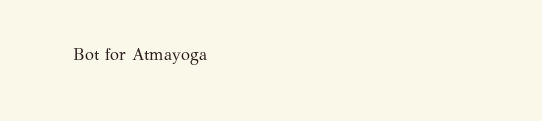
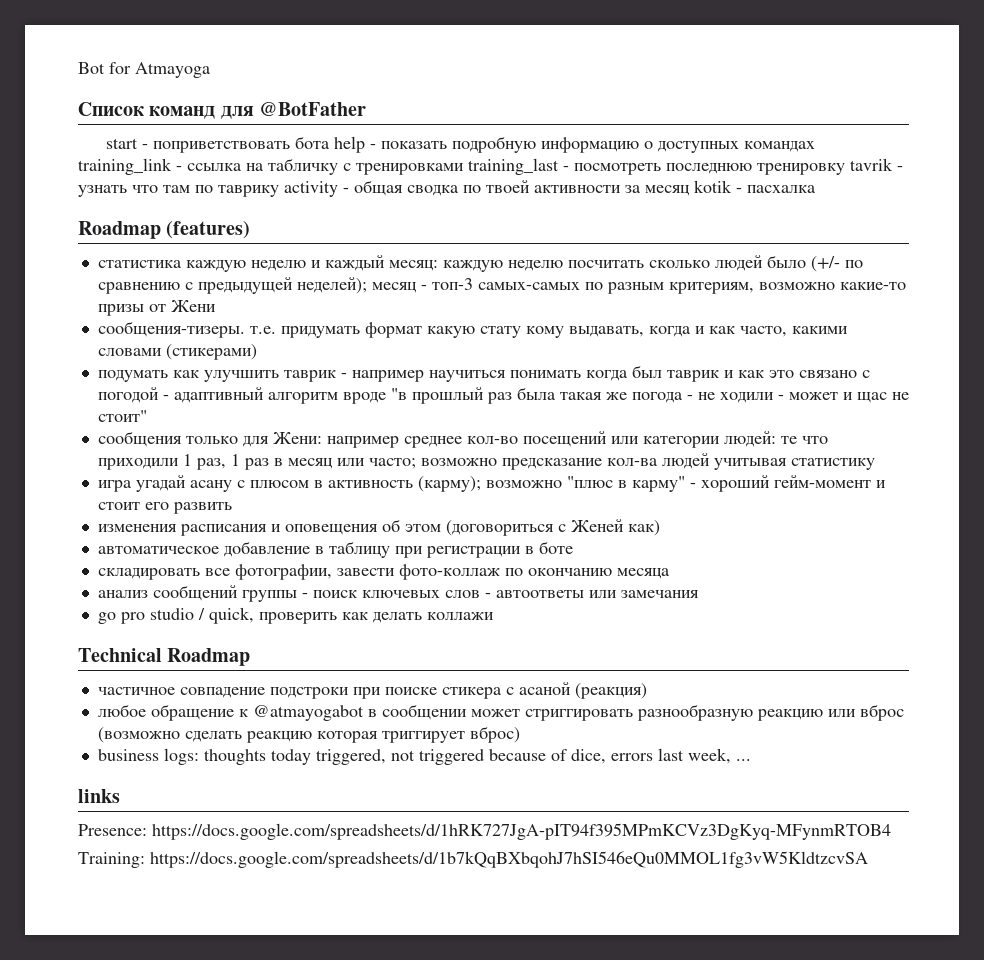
+ Список команд для @BotFather
+ start - поприветствовать бота help - показать подробную информацию о доступных командах training_link - ссылка на табличку с тренировками training_last - посмотреть последнюю тренировку tavrik - узнать что там по таврику activity - общая сводка по твоей активности за месяц kotik - пасхалка
+ Roadmap (features)
+ статистика каждую неделю и каждый месяц: каждую неделю посчитать сколько людей было (+/- по сравнению с предыдущей неделей); месяц - топ-3 самых-самых по разным критериям, возможно какие-то призы от Жени
+ сообщения-тизеры. т.е. придумать формат какую стату кому выдавать, когда и как часто, какими словами (стикерами)
+ подумать как улучшить таврик - например научиться понимать когда был таврик и как это связано с погодой - адаптивный алгоритм вроде "в прошлый раз была такая же погода - не ходили - может и щас не стоит"
+ сообщения только для Жени: например среднее кол-во посещений или категории людей: те что приходили 1 раз, 1 раз в месяц или часто; возможно предсказание кол-ва людей учитывая статистику
+ игра угадай асану с плюсом в активность (карму); возможно "плюс в карму" - хороший гейм-момент и стоит его развить
+ изменения расписания и оповещения об этом (договориться с Женей как)
+ автоматическое добавление в таблицу при регистрации в боте
+ складировать все фотографии, завести фото-коллаж по окончанию месяца
+ анализ сообщений группы - поиск ключевых слов - автоответы или замечания
+ go pro studio / quick, проверить как делать коллажи
+ Technical Roadmap
+ частичное совпадение подстроки при поиске стикера с асаной (реакция)
+ любое обращение к @atmayogabot в сообщении может стриггировать разнообразную реакцию или вброс (возможно сделать реакцию которая триггирует вброс)
+ business logs: thoughts today triggered, not triggered because of dice, errors last week, ...
+ links
+ Presence: https://docs.google.com/spreadsheets/d/1hRK727JgA-pIT94f395MPmKCVz3DgKyq-MFynmRTOB4
+ Training: https://docs.google.com/spreadsheets/d/1b7kQqBXbqohJ7hSI546eQu0MMOL1fg3vW5KldtzcvSA

